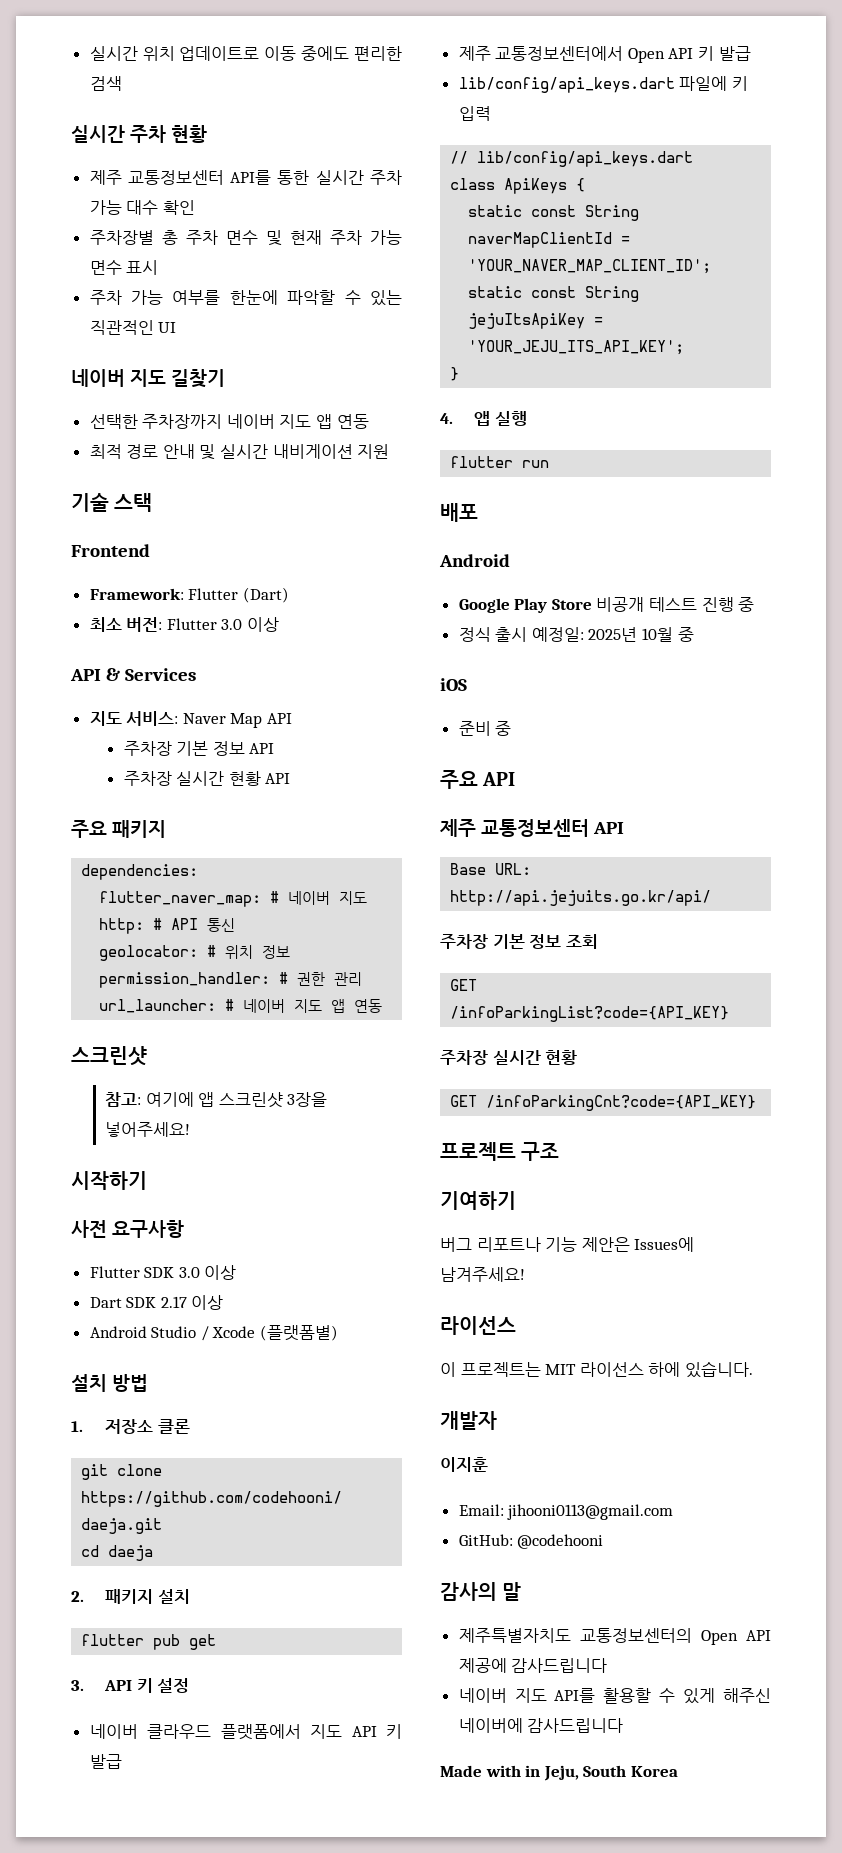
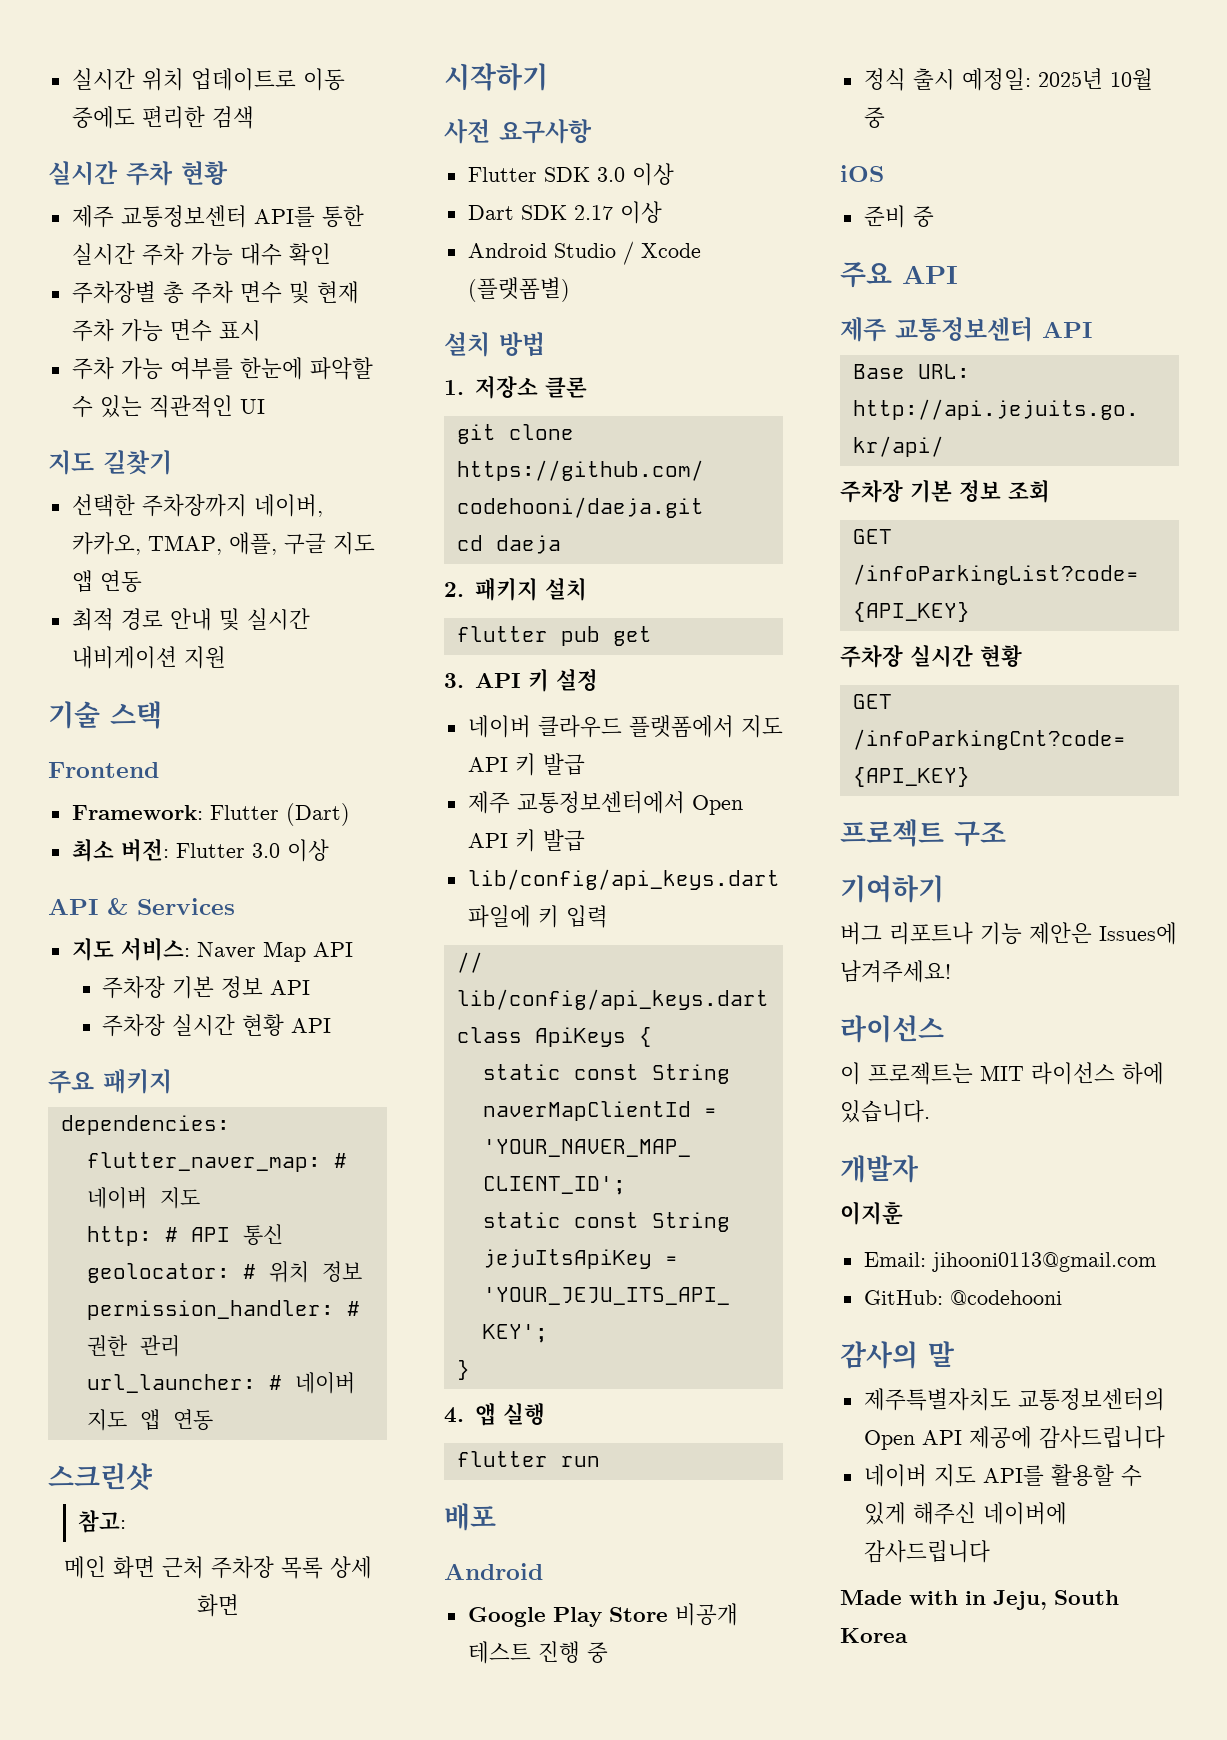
- 네이버 지도 길찾기
+ 지도 길찾기
- 선택한 주차장까지 네이버 지도 앱 연동
+ 선택한 주차장까지 네이버, 카카오, TMAP, 애플, 구글 지도 앱 연동
- 참고: 여기에 앱 스크린샷 3장을 넣어주세요!
+ 참고:
+ 메인 화면 근처 주차장 목록 상세 화면

